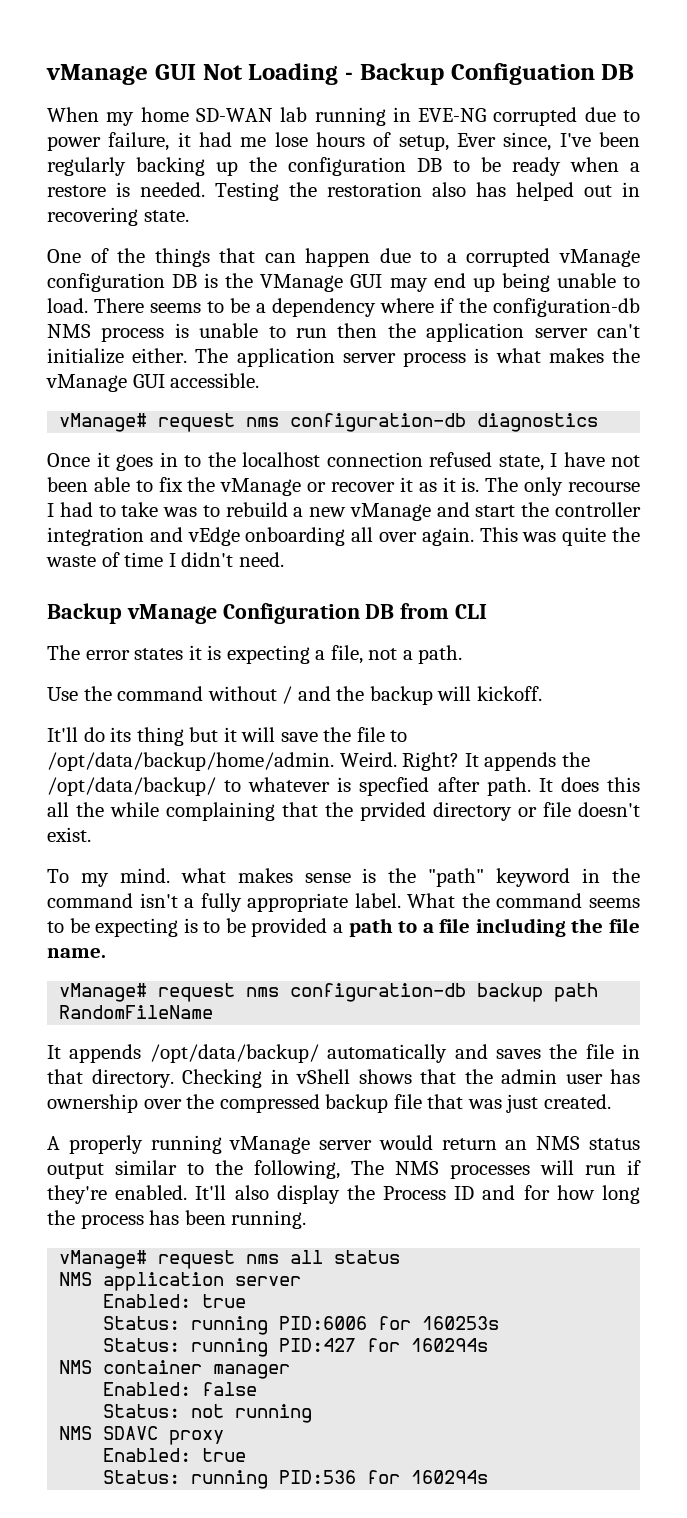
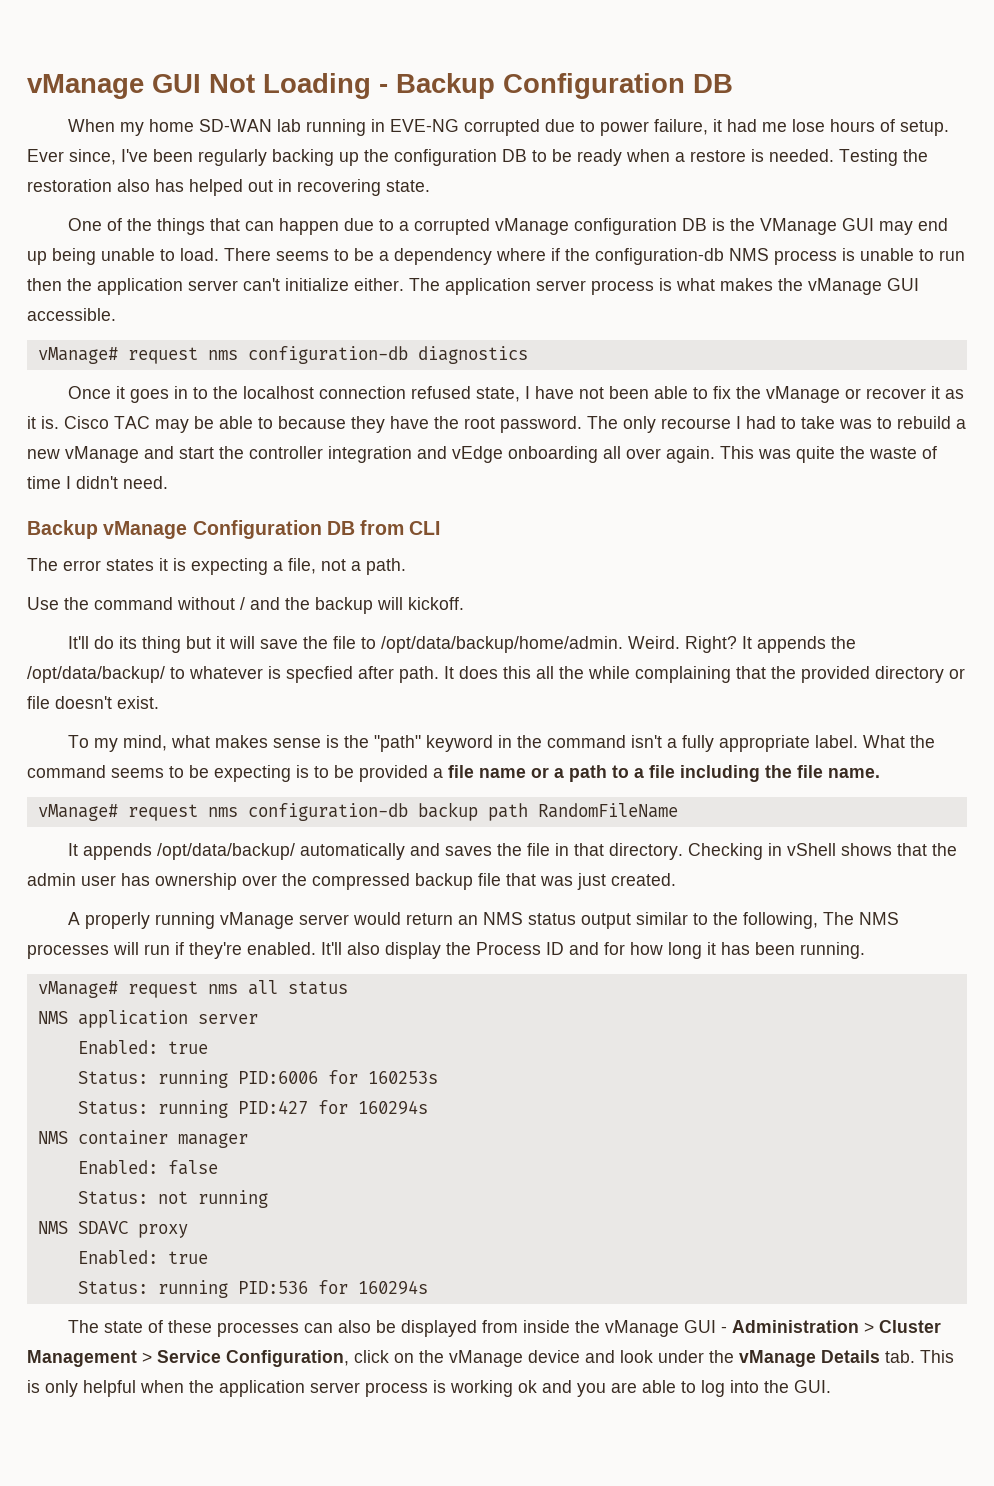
- vManage GUI Not Loading - Backup Configuation DB
+ vManage GUI Not Loading - Backup Configuration DB
- When my home SD-WAN lab running in EVE-NG corrupted due to power failure, it had me lose hours of setup, Ever since, I've been regularly backing up the configuration DB to be ready when a restore is needed.
+ When my home SD-WAN lab running in EVE-NG corrupted due to power failure, it had me lose hours of setup. Ever since, I've been regularly backing up the configuration DB to be ready when a restore is needed.
+ Cisco TAC may be able to because they have the root password.
- It does this all the while complaining that the prvided directory or file doesn't exist.
+ It does this all the while complaining that the provided directory or file doesn't exist.
- To my mind. what makes sense is the "path" keyword in the command isn't a fully appropriate label.
+ To my mind, what makes sense is the "path" keyword in the command isn't a fully appropriate label.
- What the command seems to be expecting is to be provided a path to a file including the file name.
+ What the command seems to be expecting is to be provided a file name or a path to a file including the file name.
- It'll also display the Process ID and for how long the process has been running.
+ It'll also display the Process ID and for how long it has been running.
+ The state of these processes can also be displayed from inside the vManage GUI - Administration > Cluster Management > Service Configuration, click on the vManage device and look under the vManage Details tab. This is only helpful when the application server process is working ok and you are able to log into the GUI.

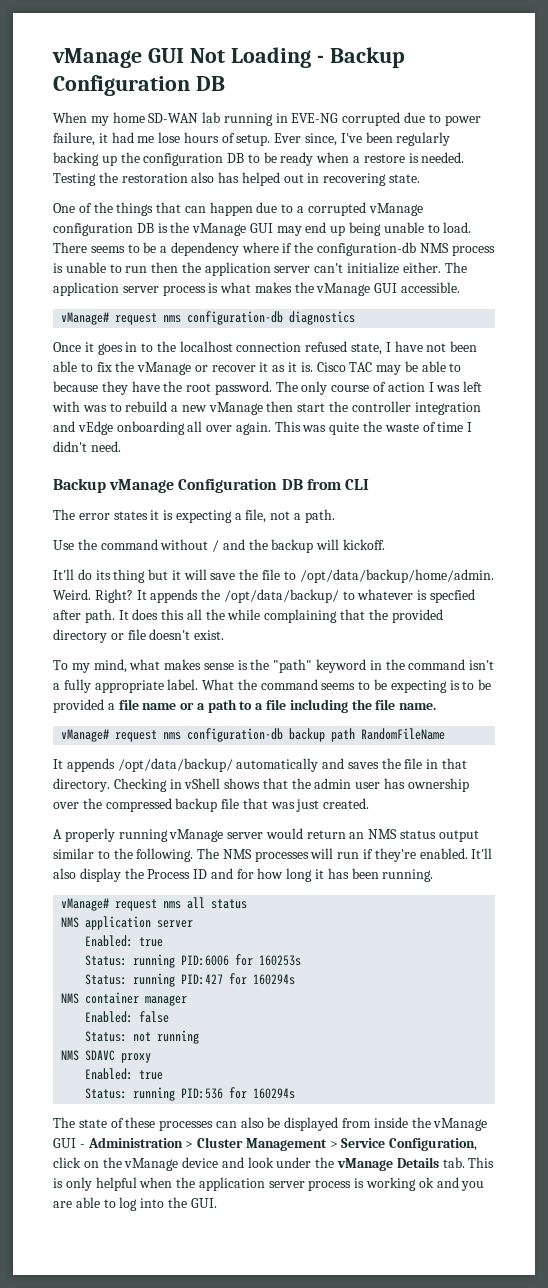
- One of the things that can happen due to a corrupted vManage configuration DB is the VManage GUI may end up being unable to load.
+ One of the things that can happen due to a corrupted vManage configuration DB is the vManage GUI may end up being unable to load.
- The only recourse I had to take was to rebuild a new vManage and start the controller integration and vEdge onboarding all over again.
+ The only course of action I was left with was to rebuild a new vManage then start the controller integration and vEdge onboarding all over again.
- A properly running vManage server would return an NMS status output similar to the following, The NMS processes will run if they're enabled.
+ A properly running vManage server would return an NMS status output similar to the following. The NMS processes will run if they're enabled.

